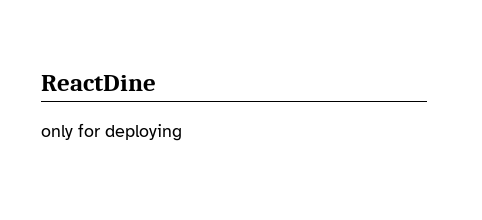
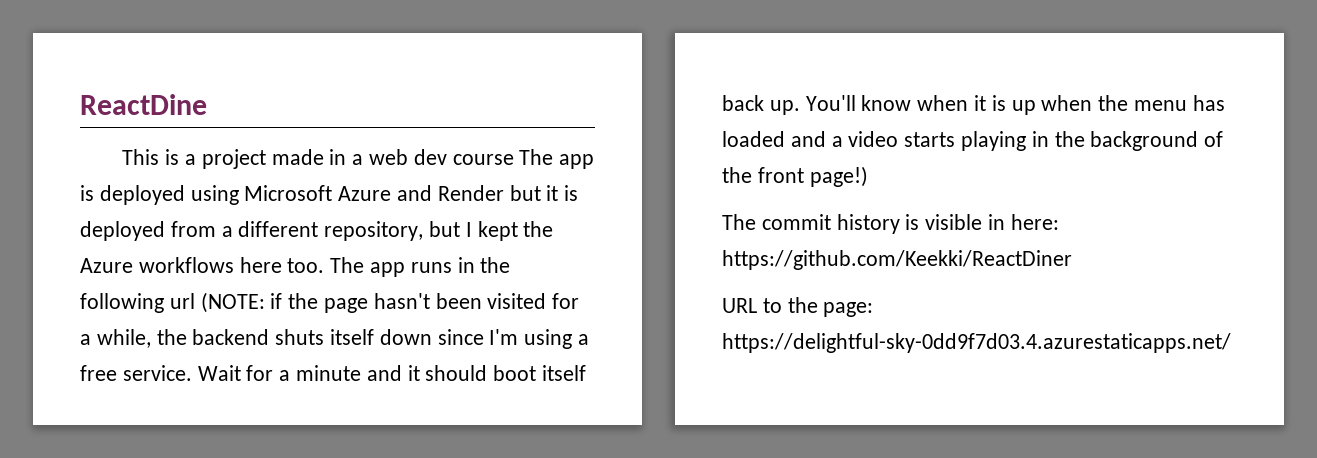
- only for deploying
+ This is a project made in a web dev course The app is deployed using Microsoft Azure and Render but it is deployed from a different repository, but I kept the Azure workflows here too. The app runs in the following url (NOTE: if the page hasn't been visited for a while, the backend shuts itself down since I'm using a free service. Wait for a minute and it should boot itself back up. You'll know when it is up when the menu has loaded and a video starts playing in the background of the front page!)
+ The commit history is visible in here: https://github.com/Keekki/ReactDiner
+ URL to the page: https://delightful-sky-0dd9f7d03.4.azurestaticapps.net/

